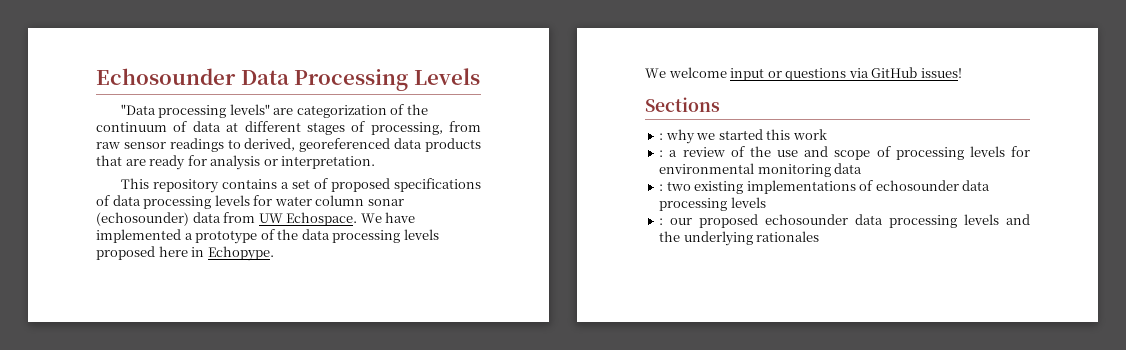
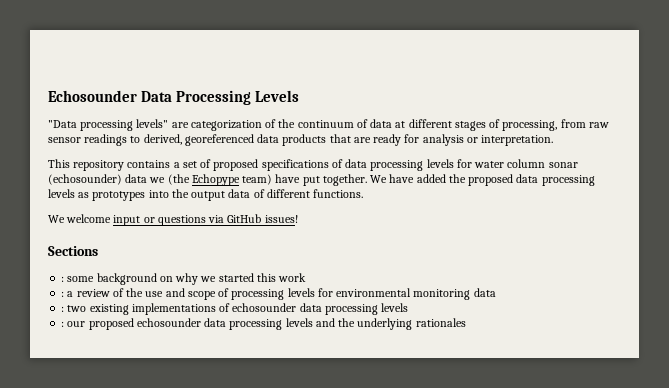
- This repository contains a set of proposed specifications of data processing levels for water column sonar (echosounder) data from UW Echospace. We have implemented a prototype of the data processing levels proposed here in Echopype.
+ This repository contains a set of proposed specifications of data processing levels for water column sonar (echosounder) data we (the Echopype team) have put together. We have added the proposed data processing levels as prototypes into the output data of different functions.
- : why we started this work
+ : some background on why we started this work

